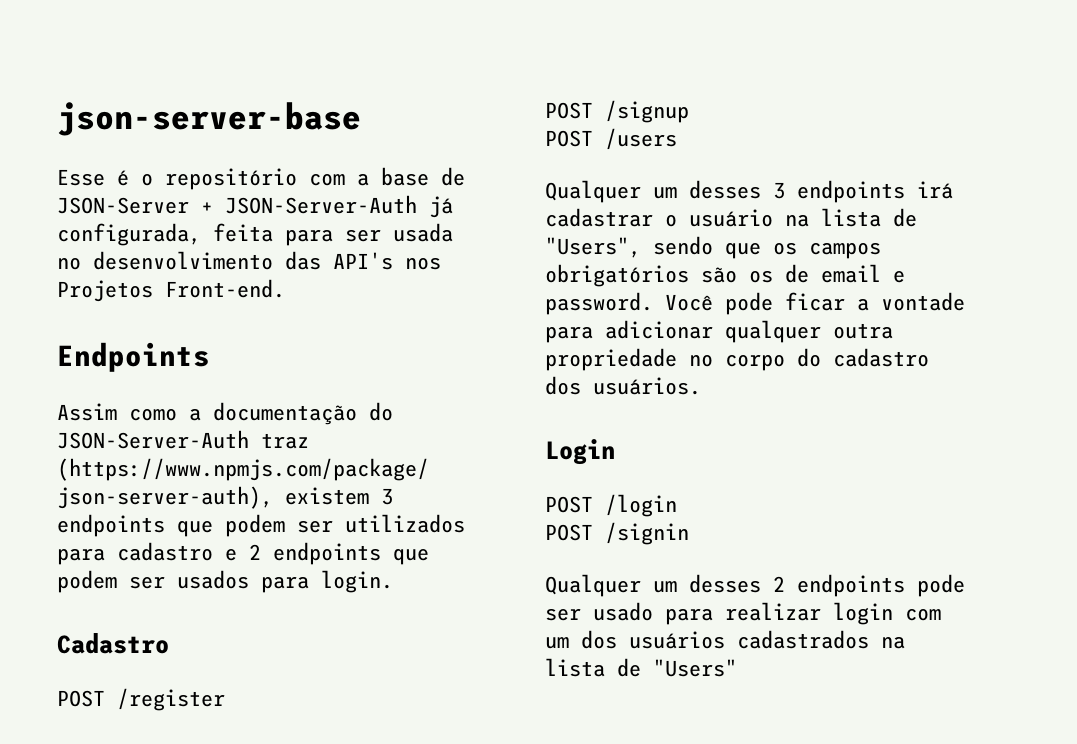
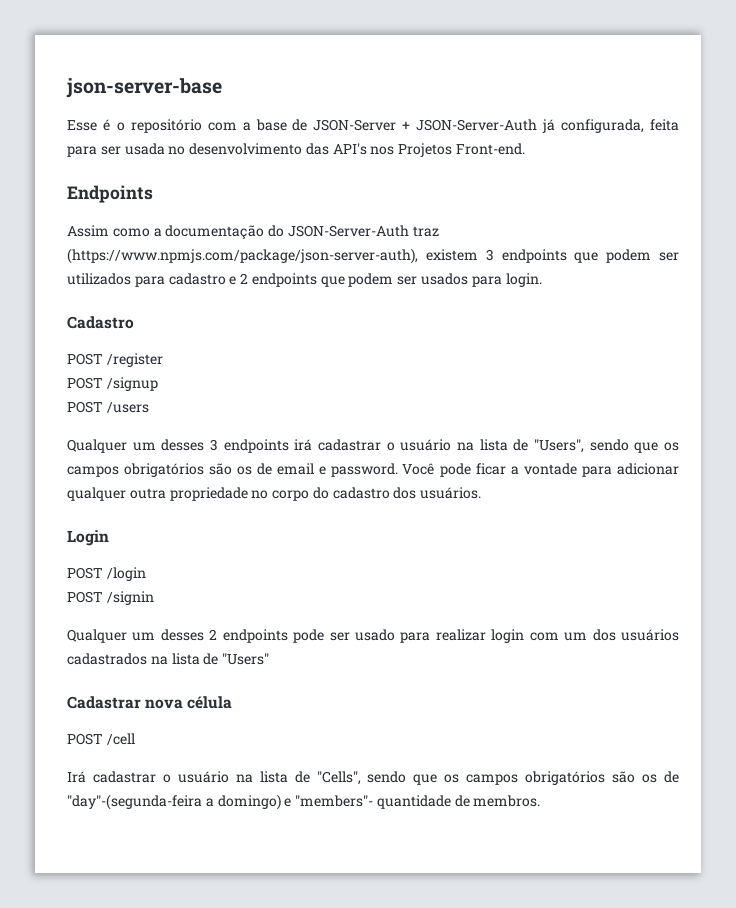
+ Cadastrar nova célula
+ POST /cell
+ Irá cadastrar o usuário na lista de "Cells", sendo que os campos obrigatórios são os de "day"-(segunda-feira a domingo) e "members"- quantidade de membros.

